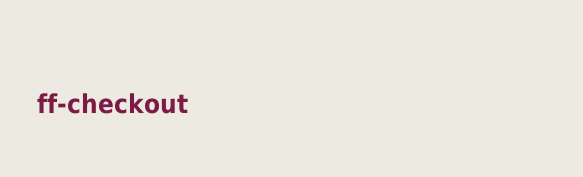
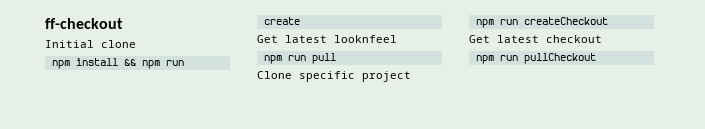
+ Initial clone
+ npm install && npm run create
+ Get latest looknfeel
+ npm run pull
+ Clone specific project
+ npm run createCheckout
+ Get latest checkout
+ npm run pullCheckout

